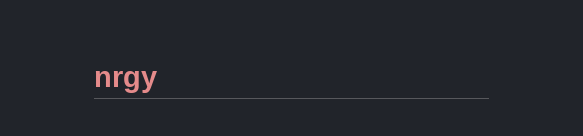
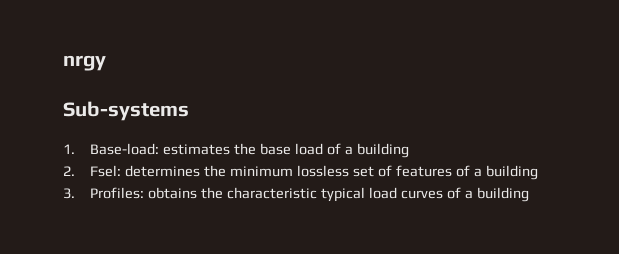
+ Sub-systems
+ 1. Base-load: estimates the base load of a building
+ 2. Fsel: determines the minimum lossless set of features of a building
+ 3. Profiles: obtains the characteristic typical load curves of a building

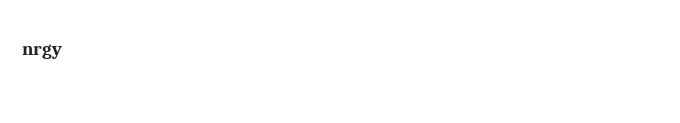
- Sub-systems
- 1. Base-load: estimates the base load of a building
- 2. Fsel: determines the minimum lossless set of features of a building
- 3. Profiles: obtains the characteristic typical load curves of a building

